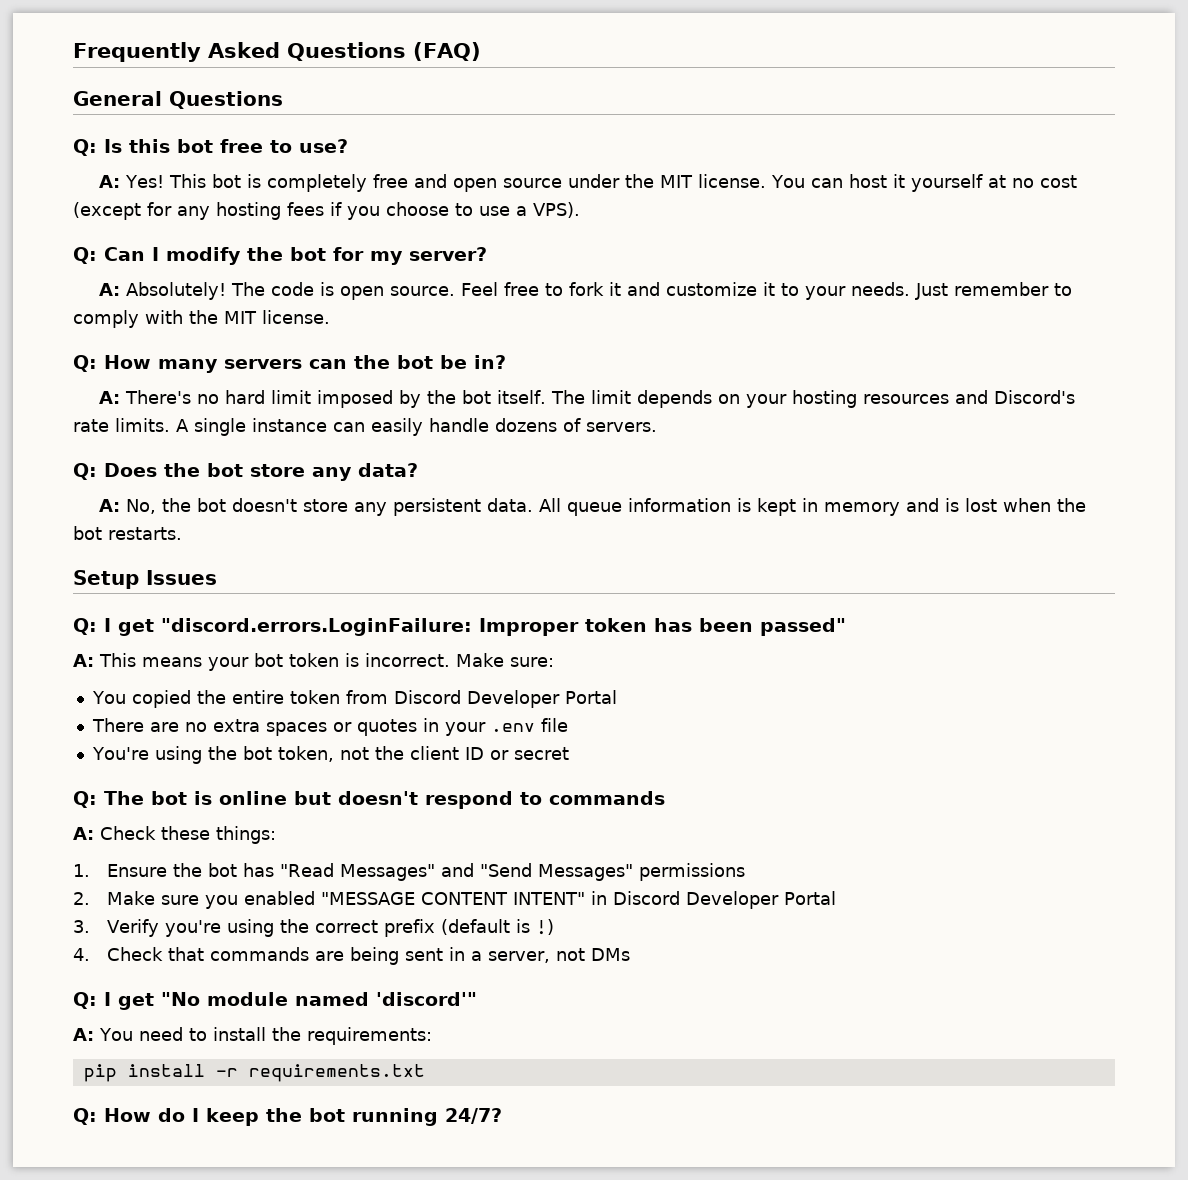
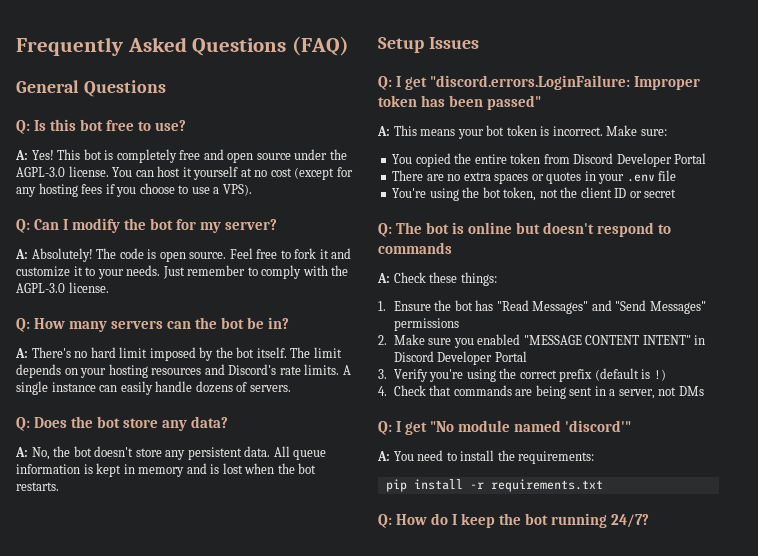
- This bot is completely free and open source under the MIT license.
+ This bot is completely free and open source under the AGPL-3.0 license.
- Just remember to comply with the MIT license.
+ Just remember to comply with the AGPL-3.0 license.

